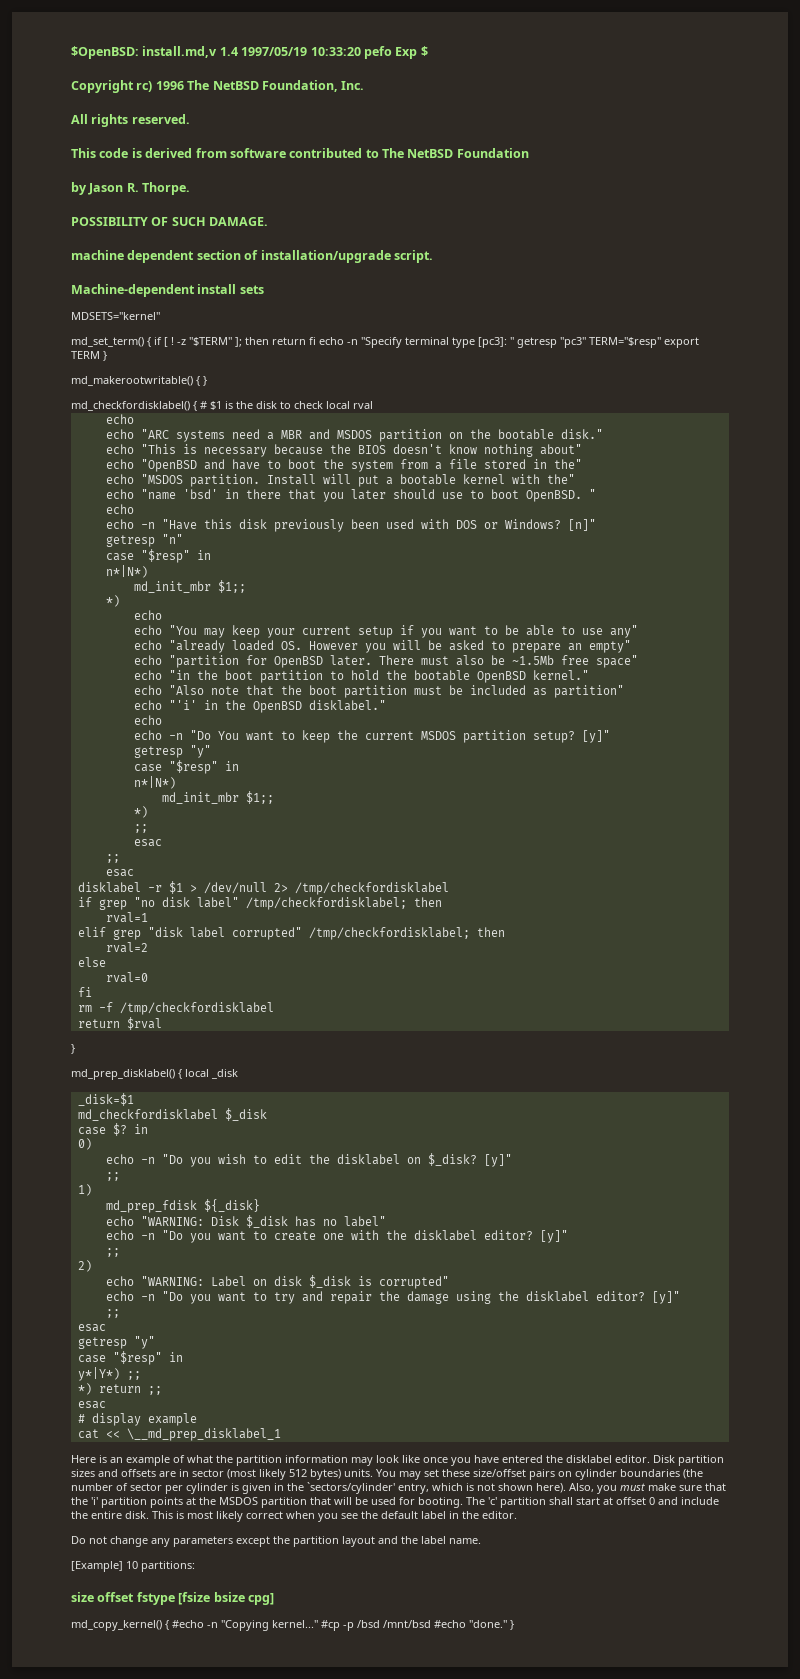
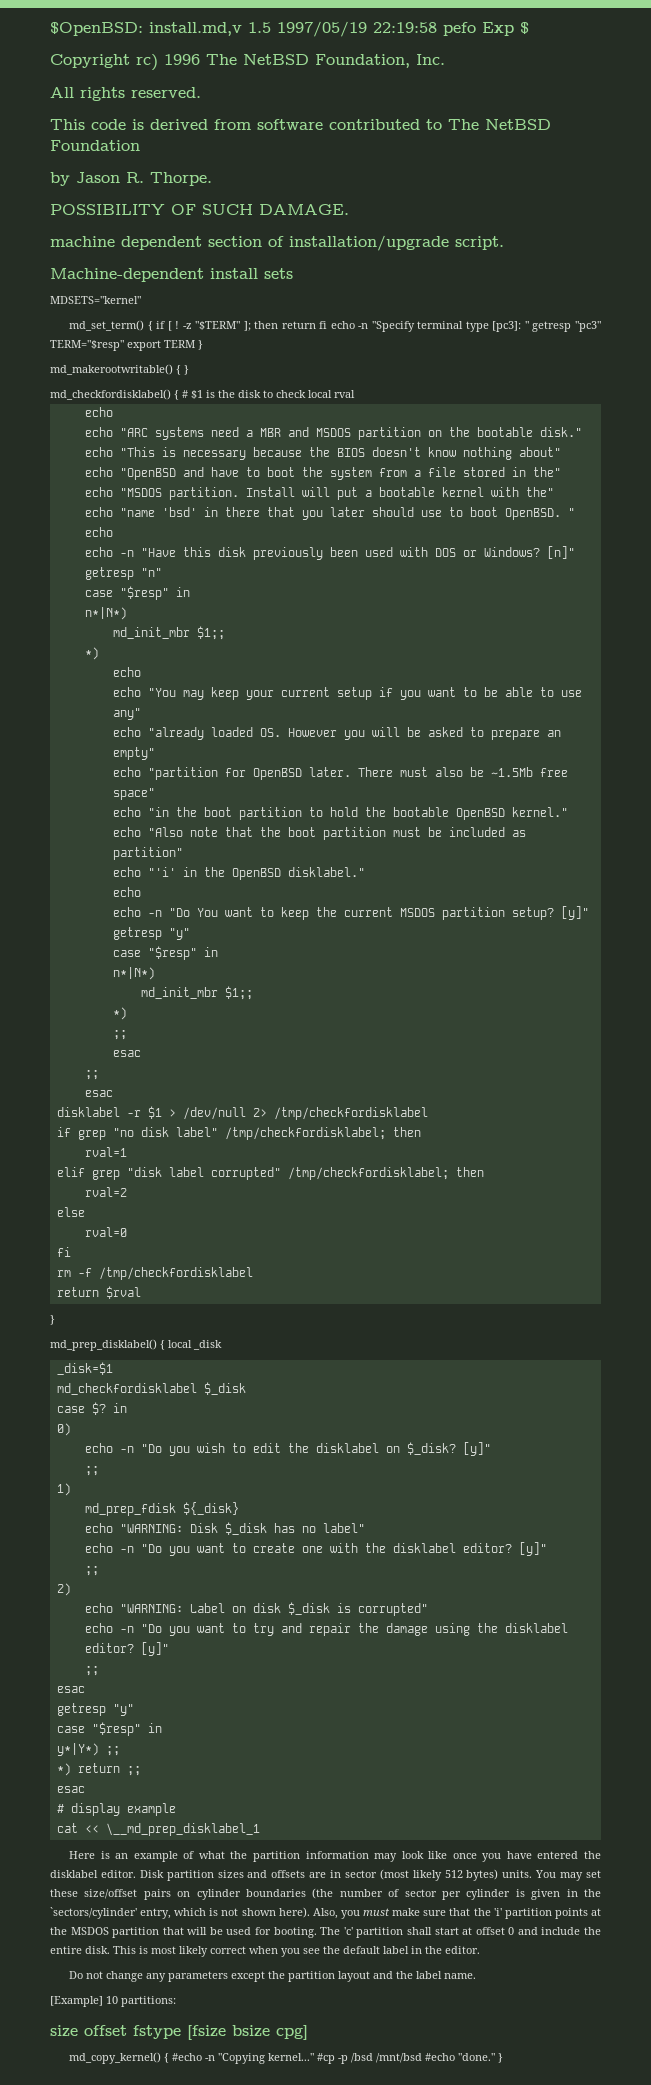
- $OpenBSD: install.md,v 1.4 1997/05/19 10:33:20 pefo Exp $
+ $OpenBSD: install.md,v 1.5 1997/05/19 22:19:58 pefo Exp $

